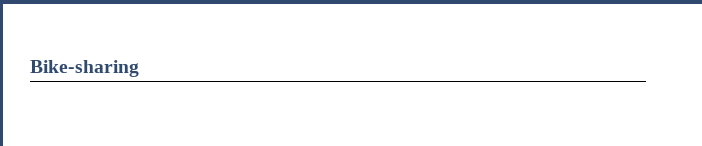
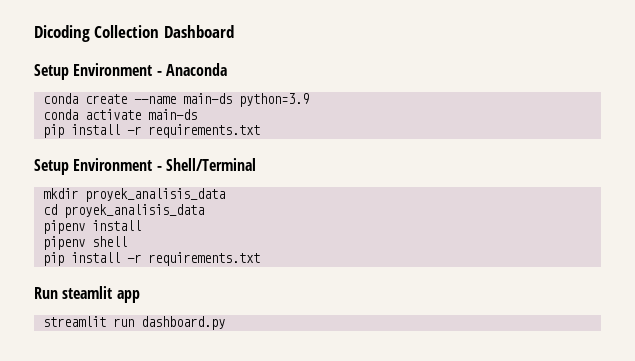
- Bike-sharing
+ Dicoding Collection Dashboard
+ Setup Environment - Anaconda
+ conda create --name main-ds python=3.9
+ conda activate main-ds
+ pip install -r requirements.txt
+ Setup Environment - Shell/Terminal
+ mkdir proyek_analisis_data
+ cd proyek_analisis_data
+ pipenv install
+ pipenv shell
+ pip install -r requirements.txt
+ Run steamlit app
+ streamlit run dashboard.py

